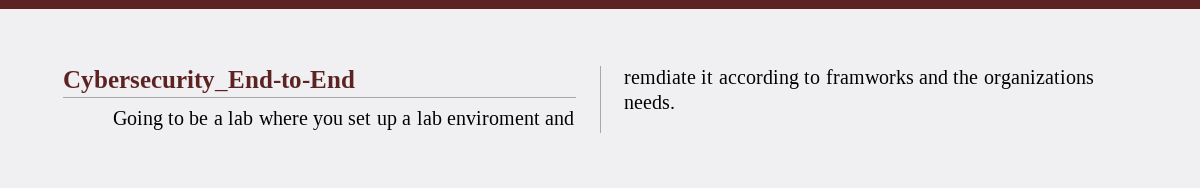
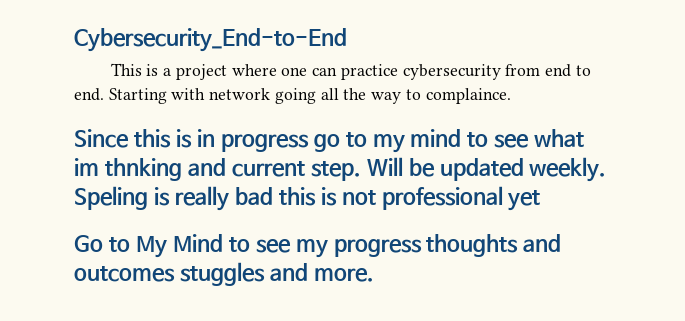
- Going to be a lab where you set up a lab enviroment and remdiate it according to framworks and the organizations needs.
+ This is a project where one can practice cybersecurity from end to end. Starting with network going all the way to complaince.
+ Since this is in progress go to my mind to see what im thnking and current step. Will be updated weekly. Speling is really bad this is not professional yet
+ Go to My Mind to see my progress thoughts and outcomes stuggles and more.

